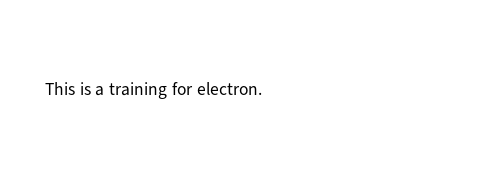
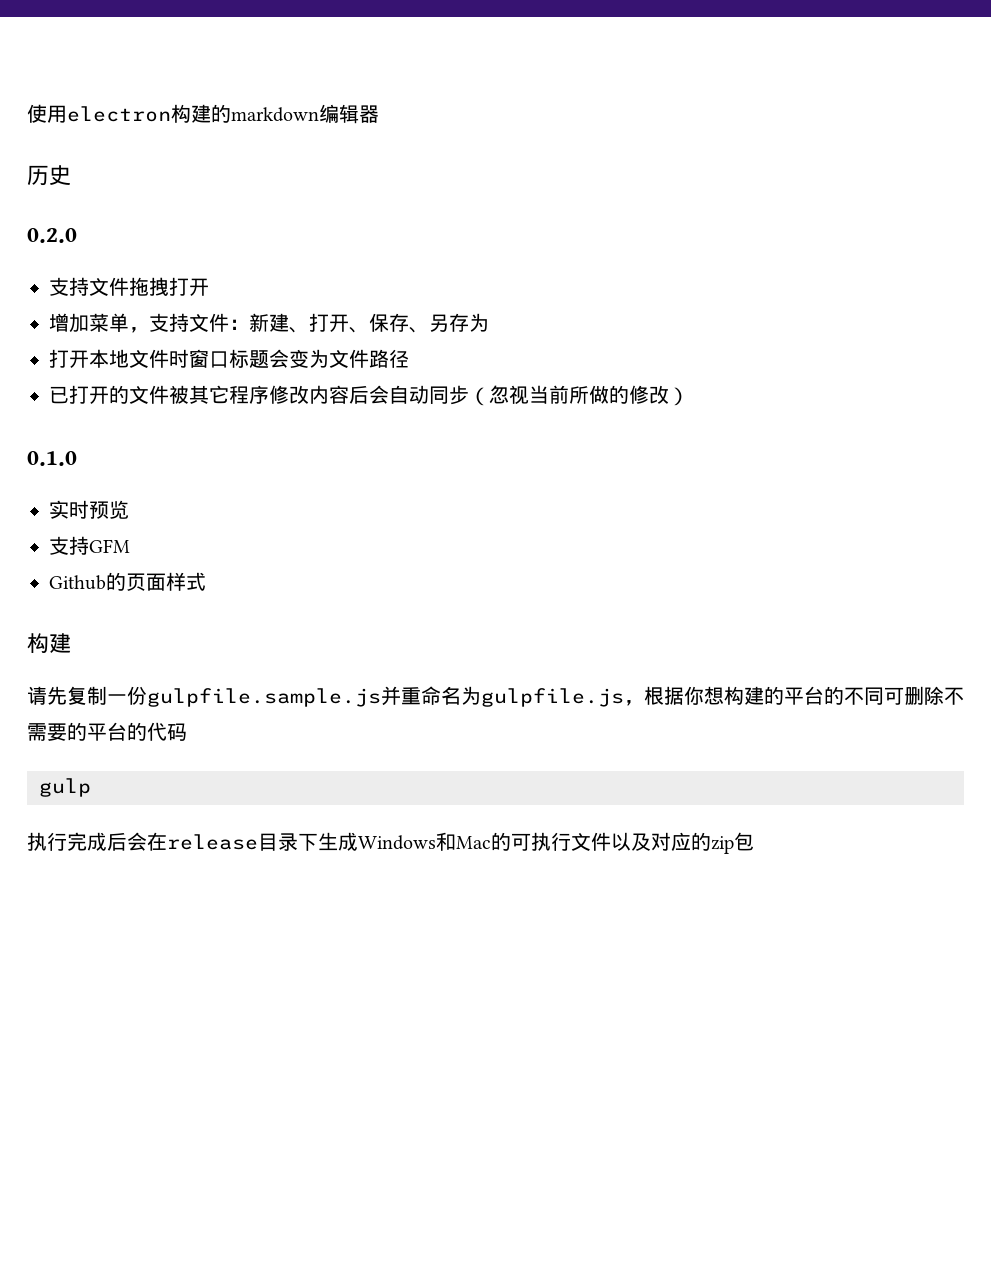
- This is a training for electron.
+ 使用electron构建的markdown编辑器
+ 历史
+ 0.2.0
+ 支持文件拖拽打开
+ 增加菜单，支持文件：新建、打开、保存、另存为
+ 打开本地文件时窗口标题会变为文件路径
+ 已打开的文件被其它程序修改内容后会自动同步（忽视当前所做的修改）
+ 0.1.0
+ 实时预览
+ 支持GFM
+ Github的页面样式
+ 构建
+ 请先复制一份gulpfile.sample.js并重命名为gulpfile.js，根据你想构建的平台的不同可删除不需要的平台的代码
+ gulp
+ 执行完成后会在release目录下生成Windows和Mac的可执行文件以及对应的zip包

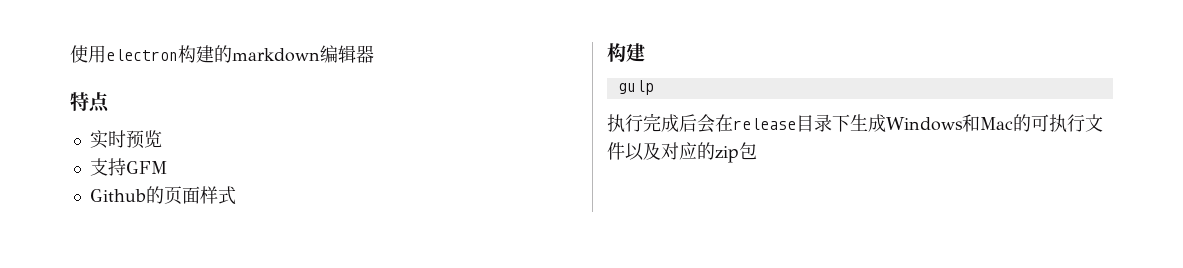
- 历史
- 0.2.0
- 支持文件拖拽打开
- 增加菜单，支持文件：新建、打开、保存、另存为
- 打开本地文件时窗口标题会变为文件路径
- 已打开的文件被其它程序修改内容后会自动同步（忽视当前所做的修改）
- 0.1.0
+ 特点
- 请先复制一份gulpfile.sample.js并重命名为gulpfile.js，根据你想构建的平台的不同可删除不需要的平台的代码

